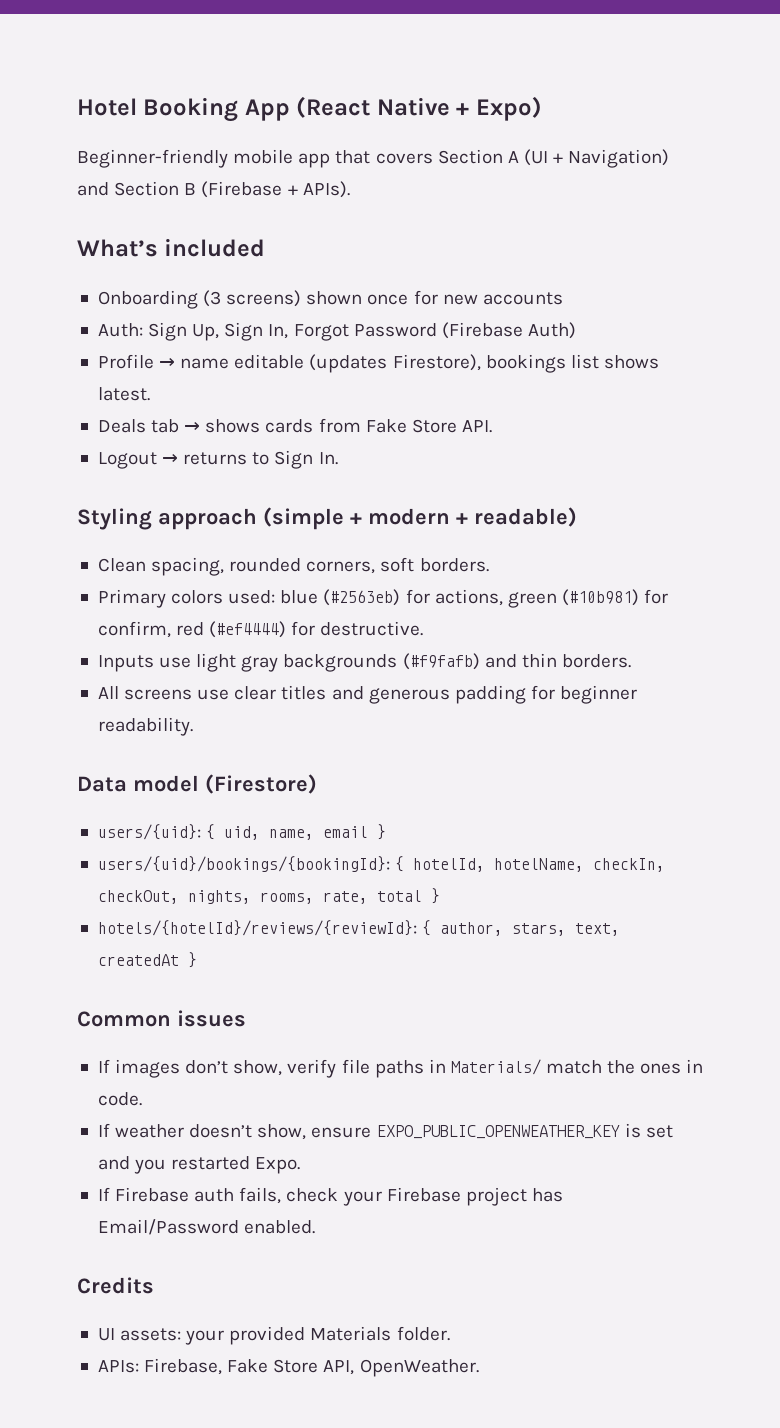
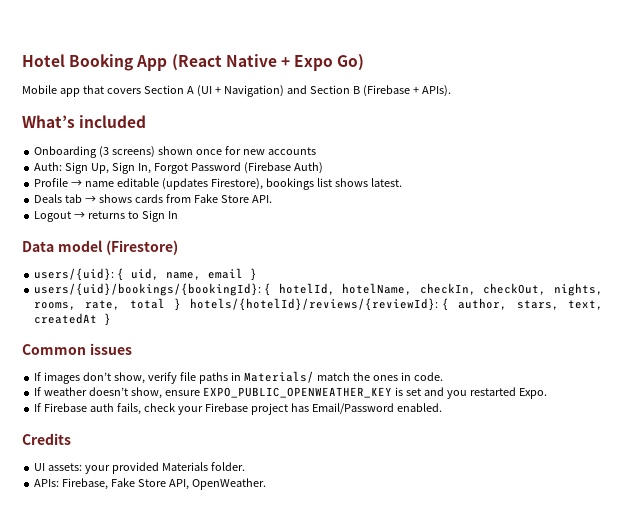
- Hotel Booking App (React Native + Expo)
- Beginner-friendly mobile app that covers Section A (UI + Navigation) and Section B (Firebase + APIs).
+ Hotel Booking App (React Native + Expo Go)
+ Mobile app that covers Section A (UI + Navigation) and Section B (Firebase + APIs).
- Logout → returns to Sign In.
- Styling approach (simple + modern + readable)
- Clean spacing, rounded corners, soft borders.
- Primary colors used: blue (#2563eb) for actions, green (#10b981) for confirm, red (#ef4444) for destructive.
- Inputs use light gray backgrounds (#f9fafb) and thin borders.
- All screens use clear titles and generous padding for beginner readability.
+ Logout → returns to Sign In
- users/{uid}/bookings/{bookingId}: { hotelId, hotelName, checkIn, checkOut, nights, rooms, rate, total }
- hotels/{hotelId}/reviews/{reviewId}: { author, stars, text, createdAt }
+ users/{uid}/bookings/{bookingId}: { hotelId, hotelName, checkIn, checkOut, nights, rooms, rate, total } hotels/{hotelId}/reviews/{reviewId}: { author, stars, text, createdAt }

